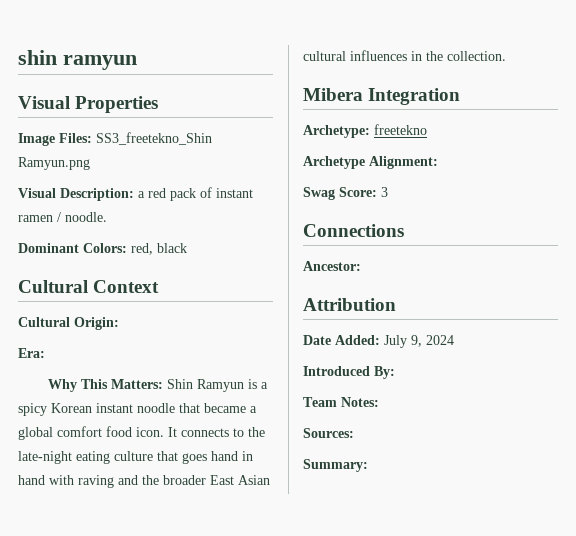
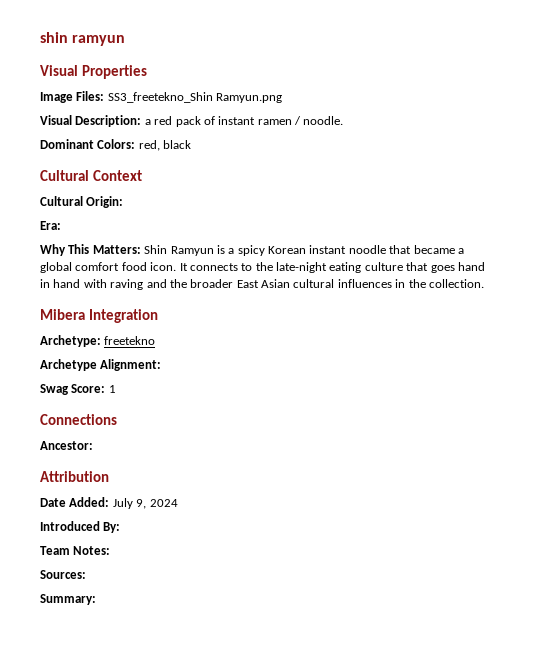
- Swag Score: 3
+ Swag Score: 1

